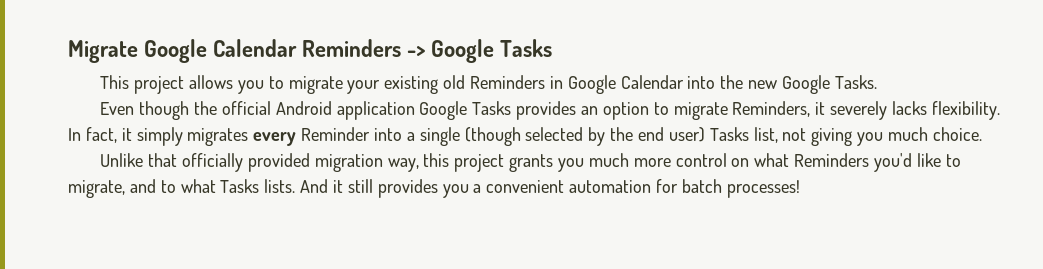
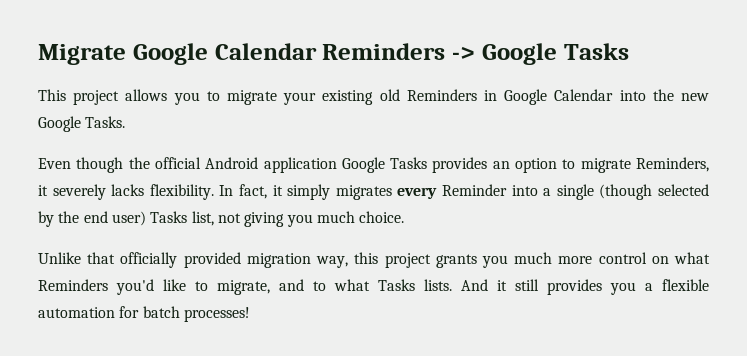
- And it still provides you a convenient automation for batch processes!
+ And it still provides you a flexible automation for batch processes!

